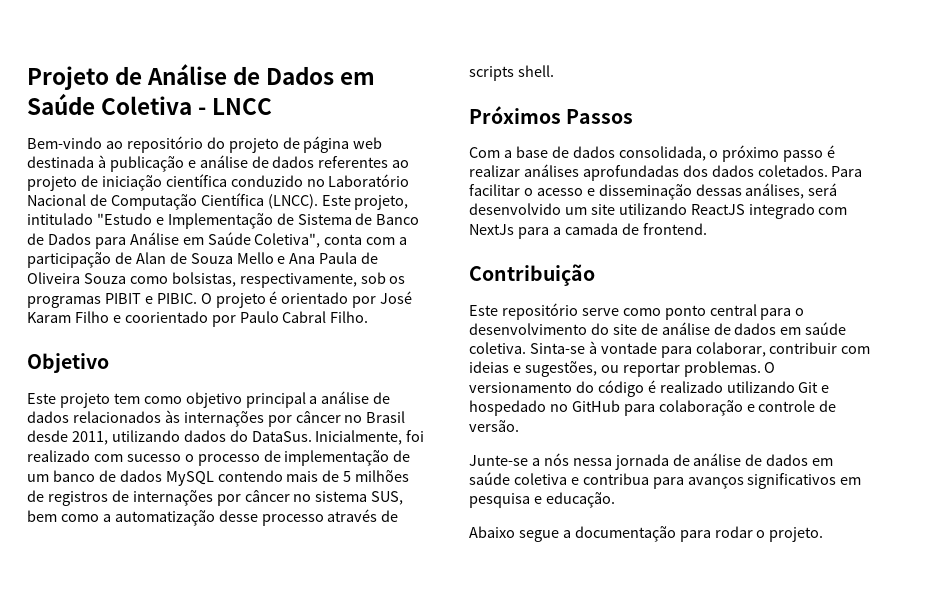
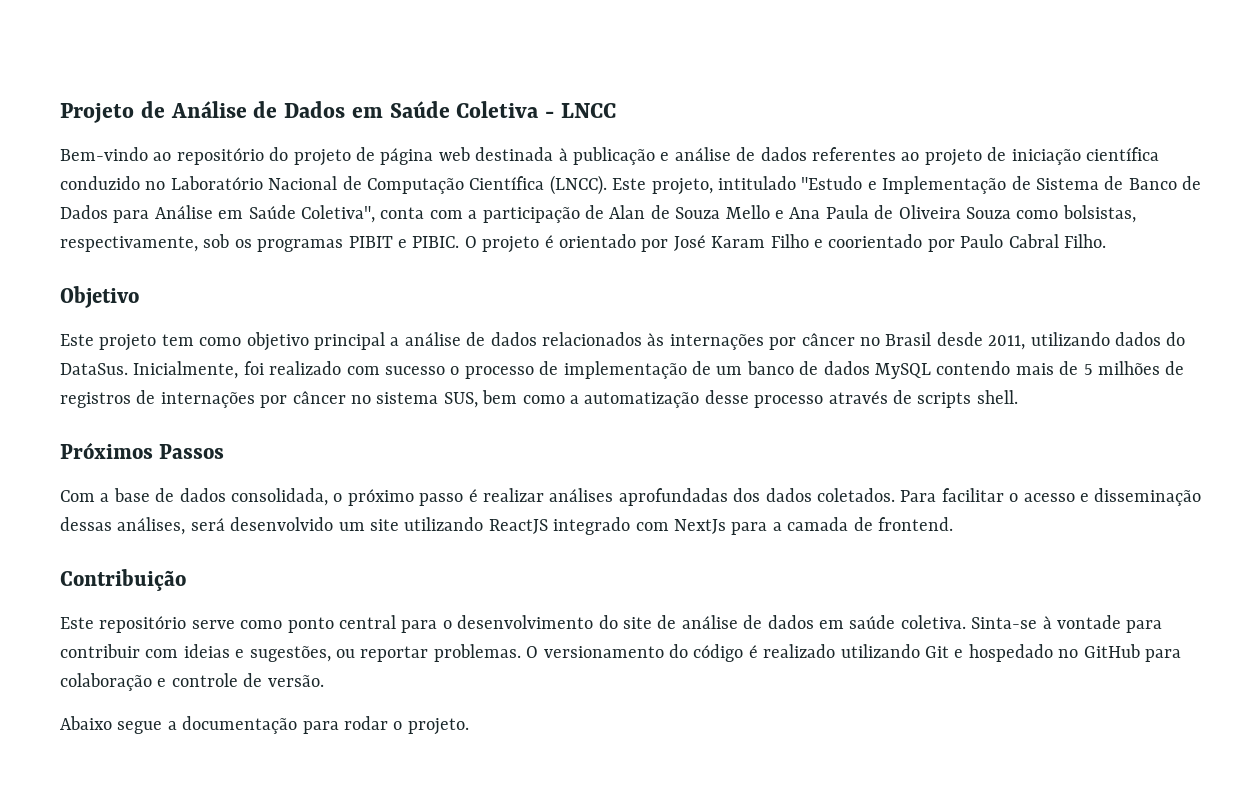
- Sinta-se à vontade para colaborar, contribuir com ideias e sugestões, ou reportar problemas.
+ Sinta-se à vontade para contribuir com ideias e sugestões, ou reportar problemas.
- Junte-se a nós nessa jornada de análise de dados em saúde coletiva e contribua para avanços significativos em pesquisa e educação.

